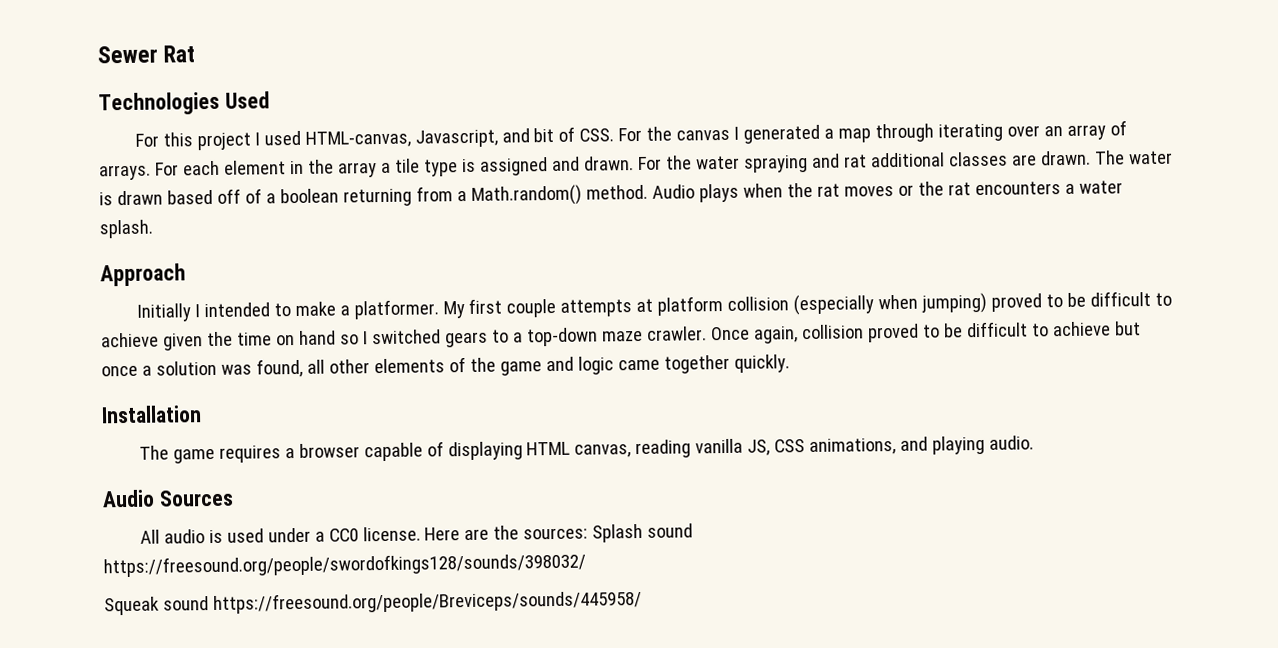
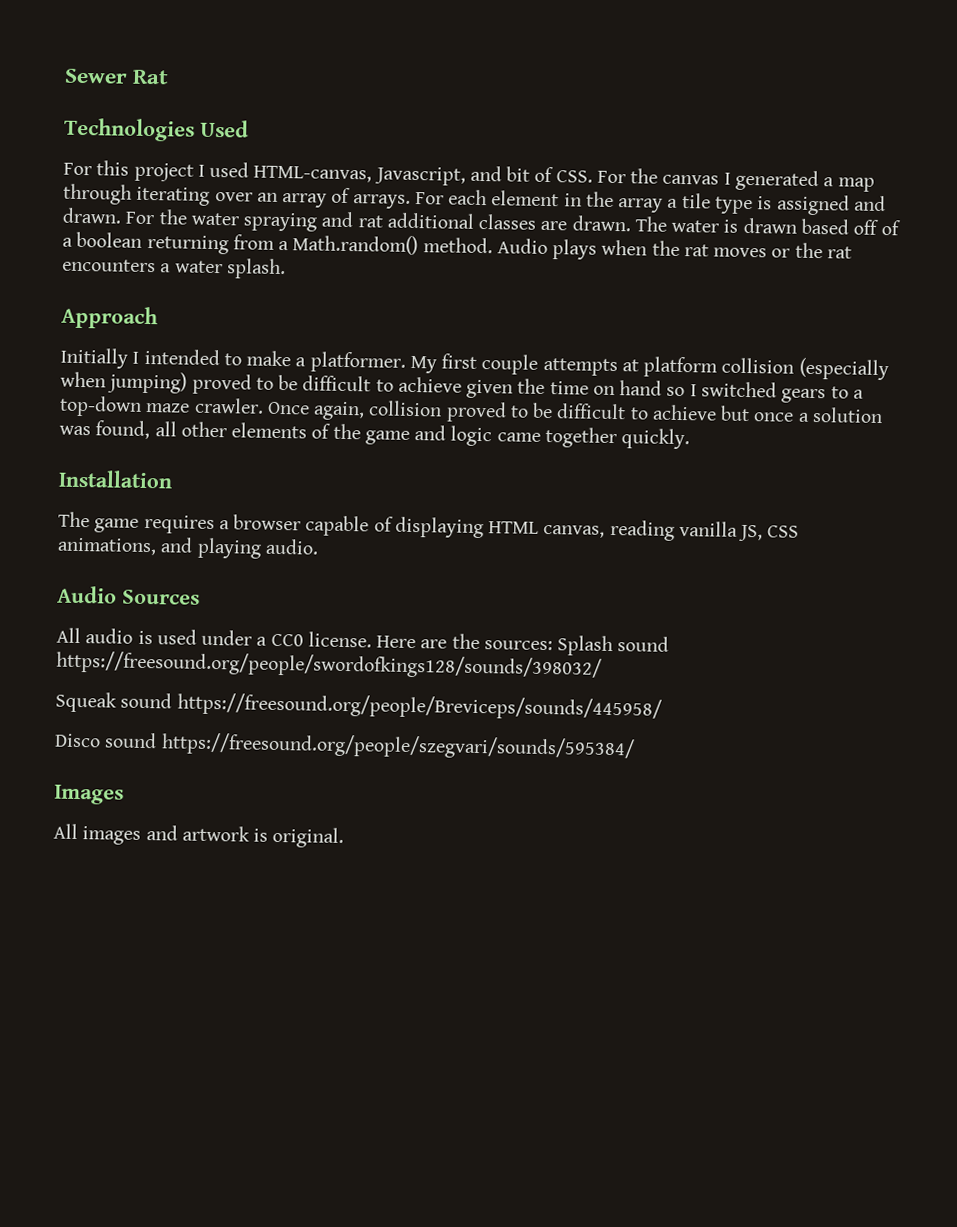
+ Disco sound https://freesound.org/people/szegvari/sounds/595384/
+ Images
+ All images and artwork is original.

